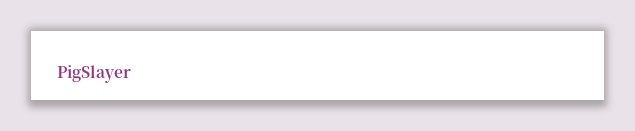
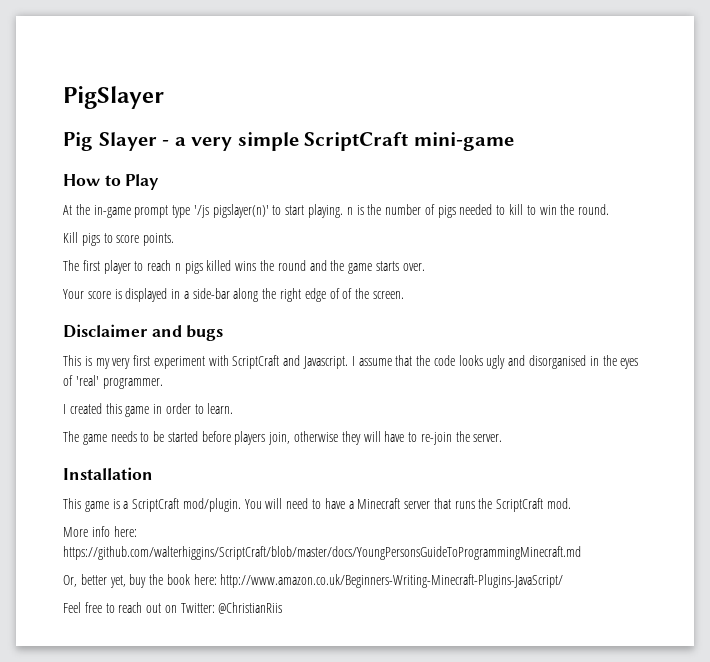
+ Pig Slayer - a very simple ScriptCraft mini-game
+ How to Play
+ At the in-game prompt type '/js pigslayer(n)' to start playing. n is the number of pigs needed to kill to win the round.
+ Kill pigs to score points.
+ The first player to reach n pigs killed wins the round and the game starts over.
+ Your score is displayed in a side-bar along the right edge of of the screen.
+ Disclaimer and bugs
+ This is my very first experiment with ScriptCraft and Javascript. I assume that the code looks ugly and disorganised in the eyes of 'real' programmer.
+ I created this game in order to learn.
+ The game needs to be started before players join, otherwise they will have to re-join the server.
+ Installation
+ This game is a ScriptCraft mod/plugin. You will need to have a Minecraft server that runs the ScriptCraft mod.
+ More info here: https://github.com/walterhiggins/ScriptCraft/blob/master/docs/YoungPersonsGuideToProgrammingMinecraft.md
+ Or, better yet, buy the book here: http://www.amazon.co.uk/Beginners-Writing-Minecraft-Plugins-JavaScript/
+ Feel free to reach out on Twitter: @ChristianRiis

